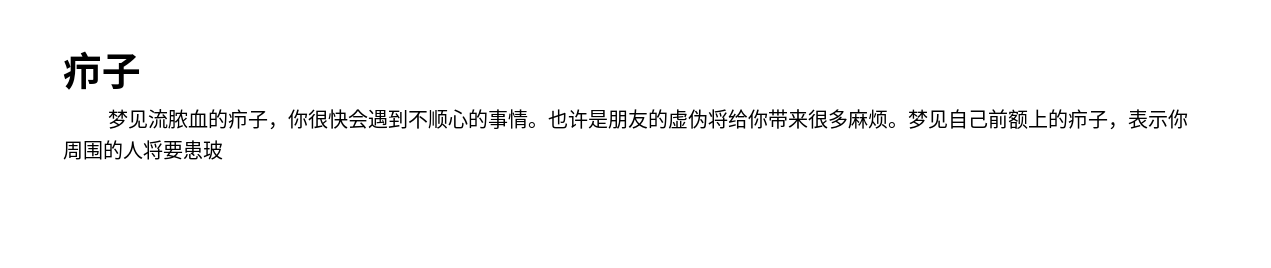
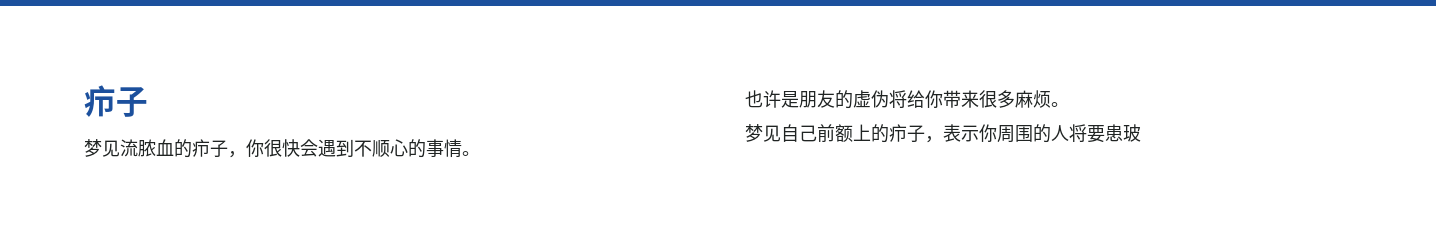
- 梦见流脓血的疖子，你很快会遇到不顺心的事情。也许是朋友的虚伪将给你带来很多麻烦。梦见自己前额上的疖子，表示你周围的人将要患玻
+ 梦见流脓血的疖子，你很快会遇到不顺心的事情。
+ 也许是朋友的虚伪将给你带来很多麻烦。
+ 梦见自己前额上的疖子，表示你周围的人将要患玻

